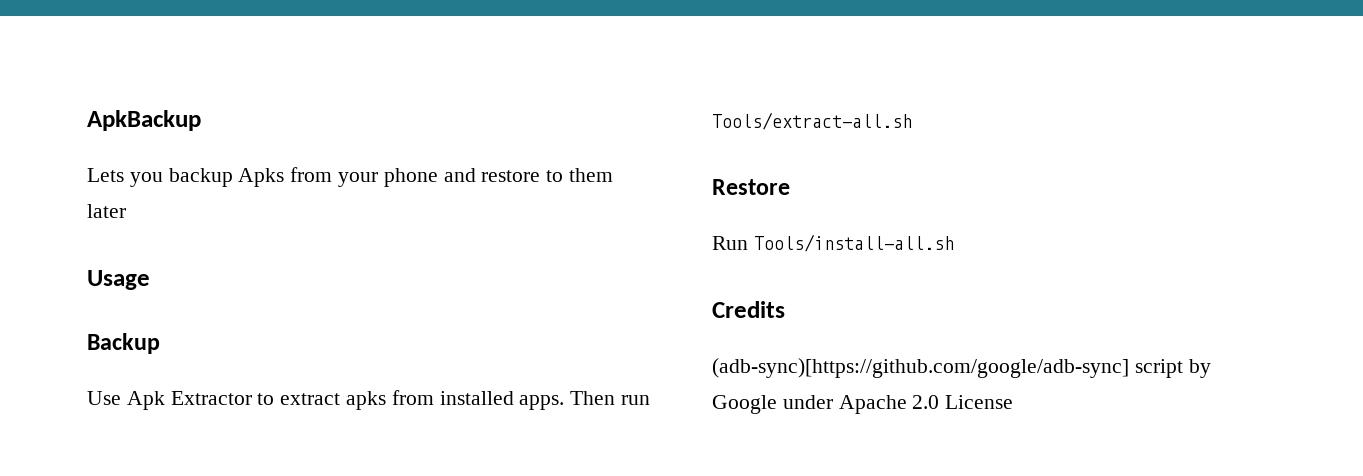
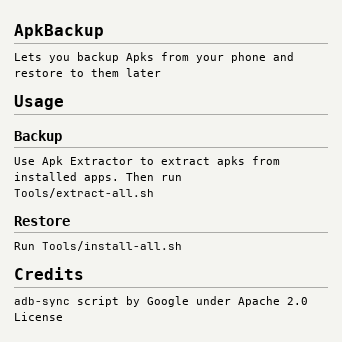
- (adb-sync)[https://github.com/google/adb-sync] script by Google under Apache 2.0 License
+ adb-sync script by Google under Apache 2.0 License

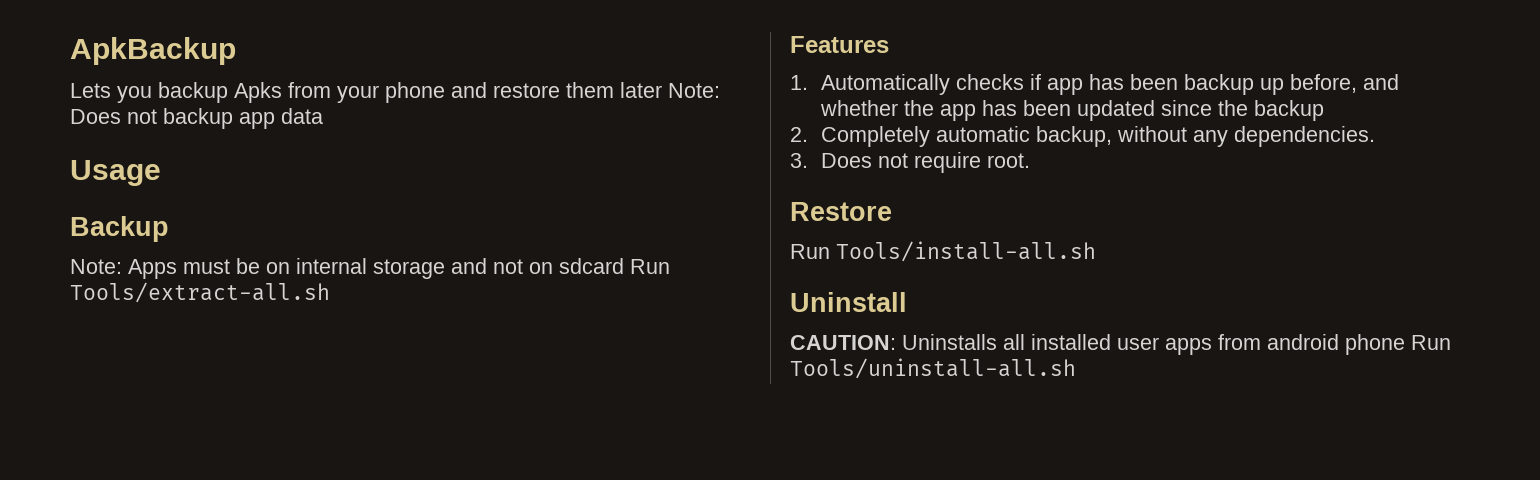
- Lets you backup Apks from your phone and restore to them later
+ Lets you backup Apks from your phone and restore them later Note: Does not backup app data
  Usage
  Backup
- Use Apk Extractor to extract apks from installed apps. Then run Tools/extract-all.sh
+ Note: Apps must be on internal storage and not on sdcard Run Tools/extract-all.sh
+ Features
+ 1. Automatically checks if app has been backup up before, and whether the app has been updated since the backup
+ 2. Completely automatic backup, without any dependencies.
+ 3. Does not require root.
  Restore
  Run Tools/install-all.sh
- Credits
- adb-sync script by Google under Apache 2.0 License
+ Uninstall
+ CAUTION: Uninstalls all installed user apps from android phone Run Tools/uninstall-all.sh

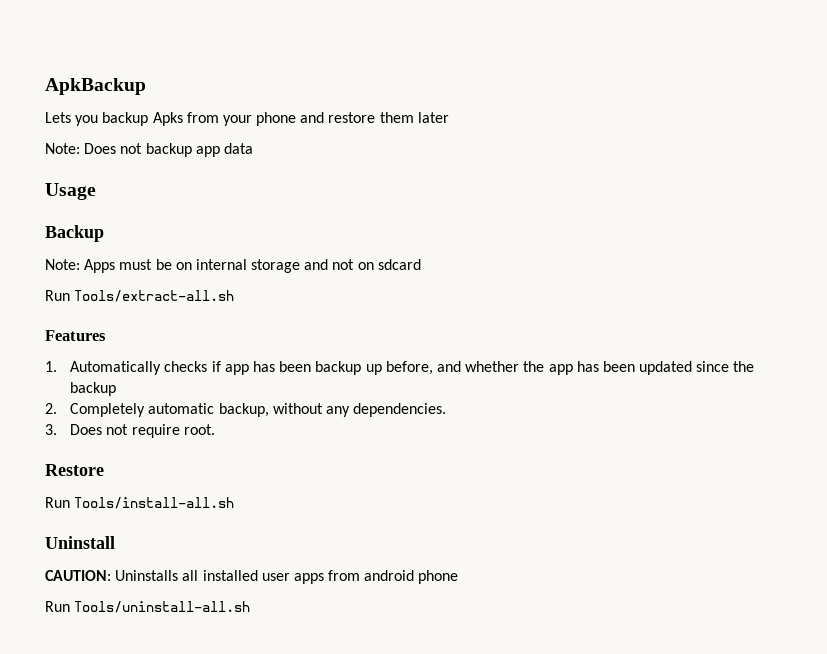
- Lets you backup Apks from your phone and restore them later Note: Does not backup app data
+ Lets you backup Apks from your phone and restore them later
+ Note: Does not backup app data
- Note: Apps must be on internal storage and not on sdcard Run Tools/extract-all.sh
+ Note: Apps must be on internal storage and not on sdcard
+ Run Tools/extract-all.sh
- CAUTION: Uninstalls all installed user apps from android phone Run Tools/uninstall-all.sh
+ CAUTION: Uninstalls all installed user apps from android phone
+ Run Tools/uninstall-all.sh

